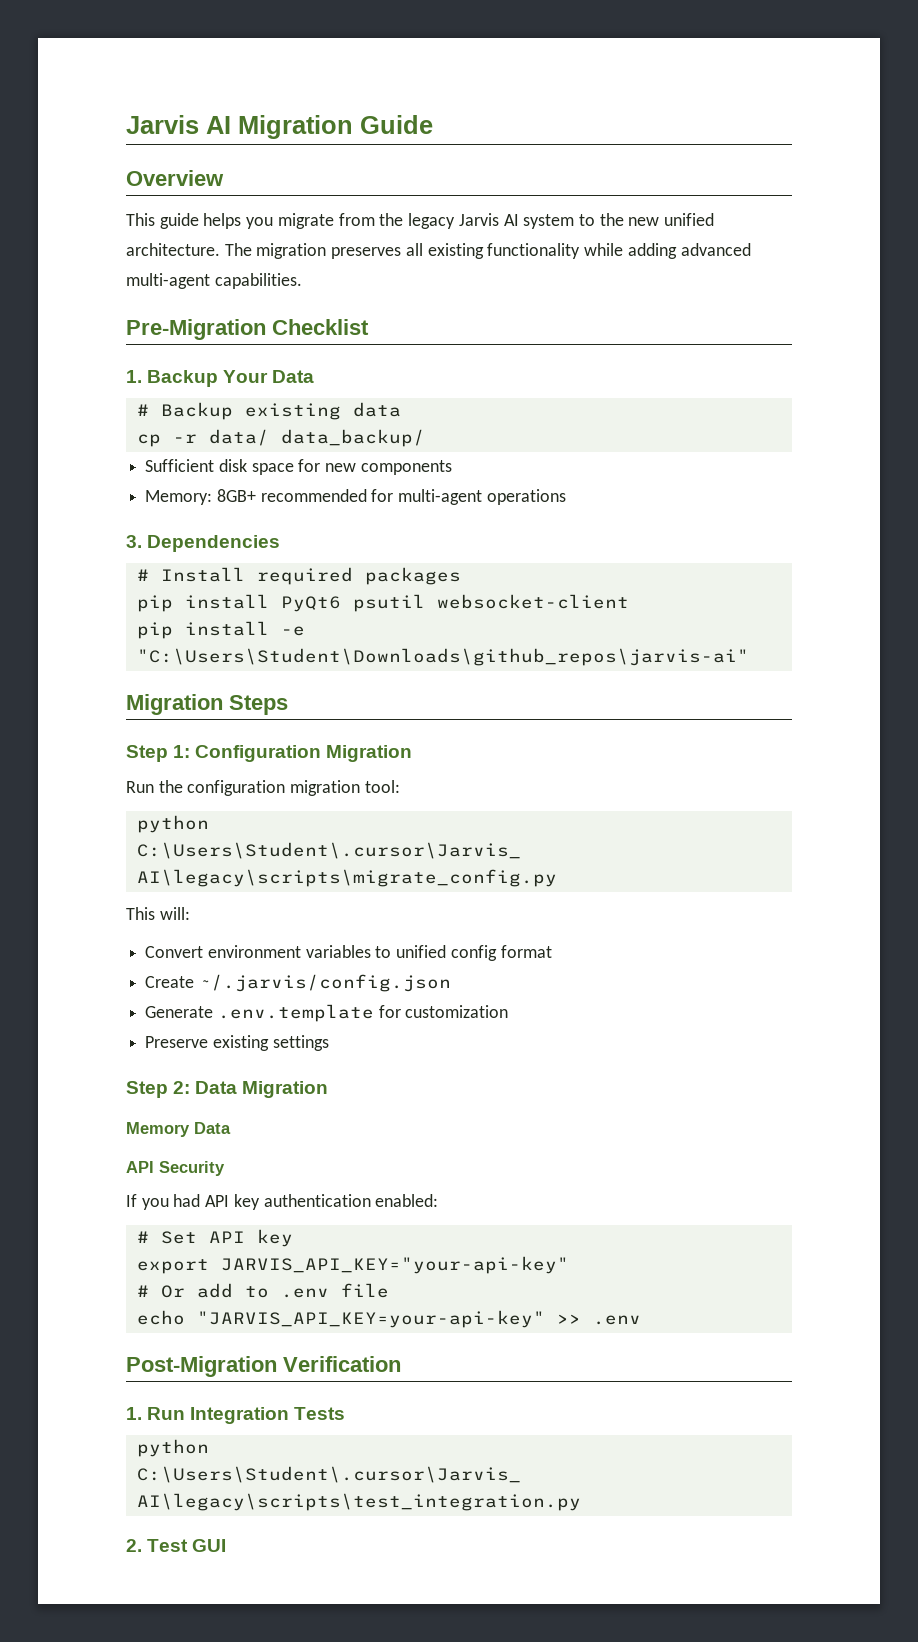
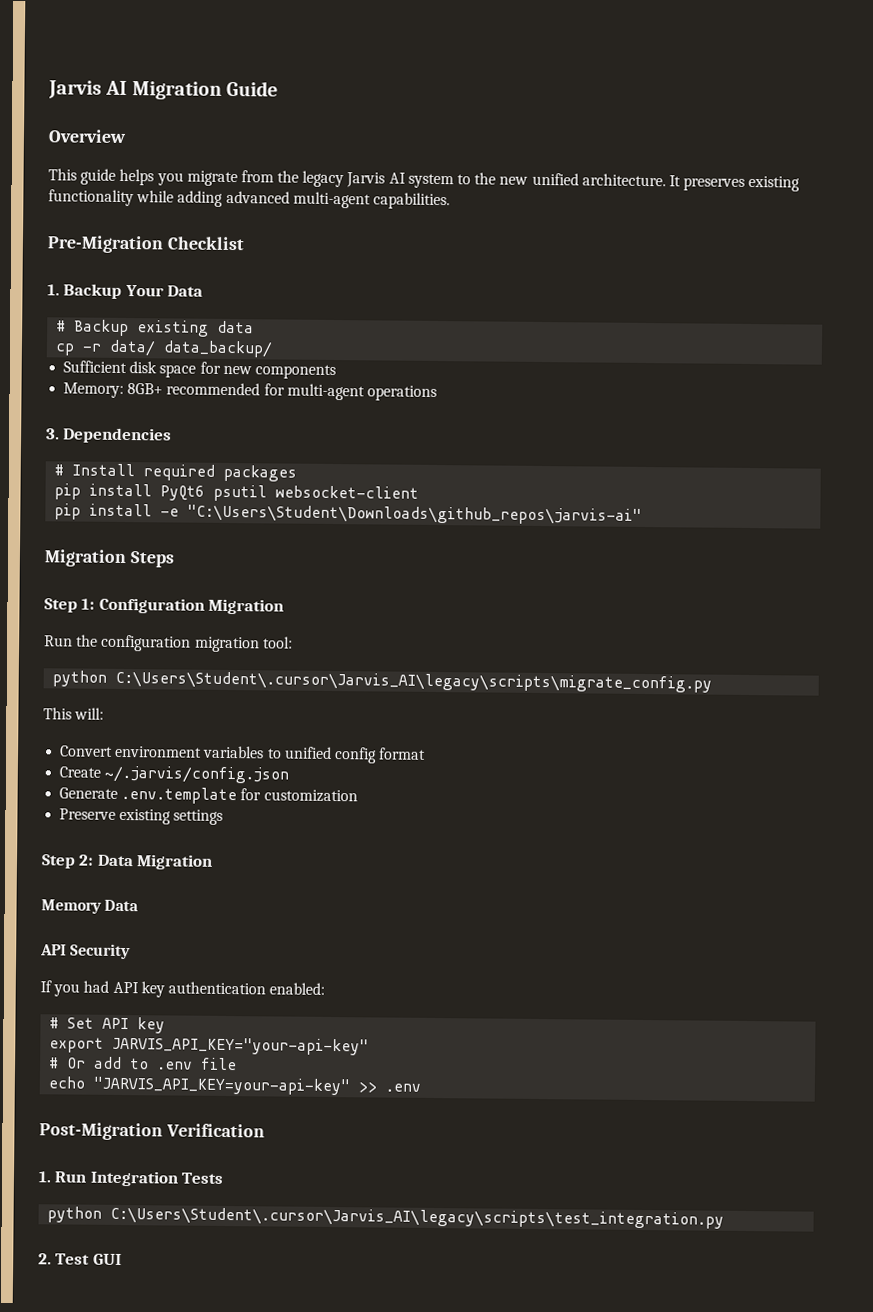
- The migration preserves all existing functionality while adding advanced multi-agent capabilities.
+ It preserves existing functionality while adding advanced multi-agent capabilities.

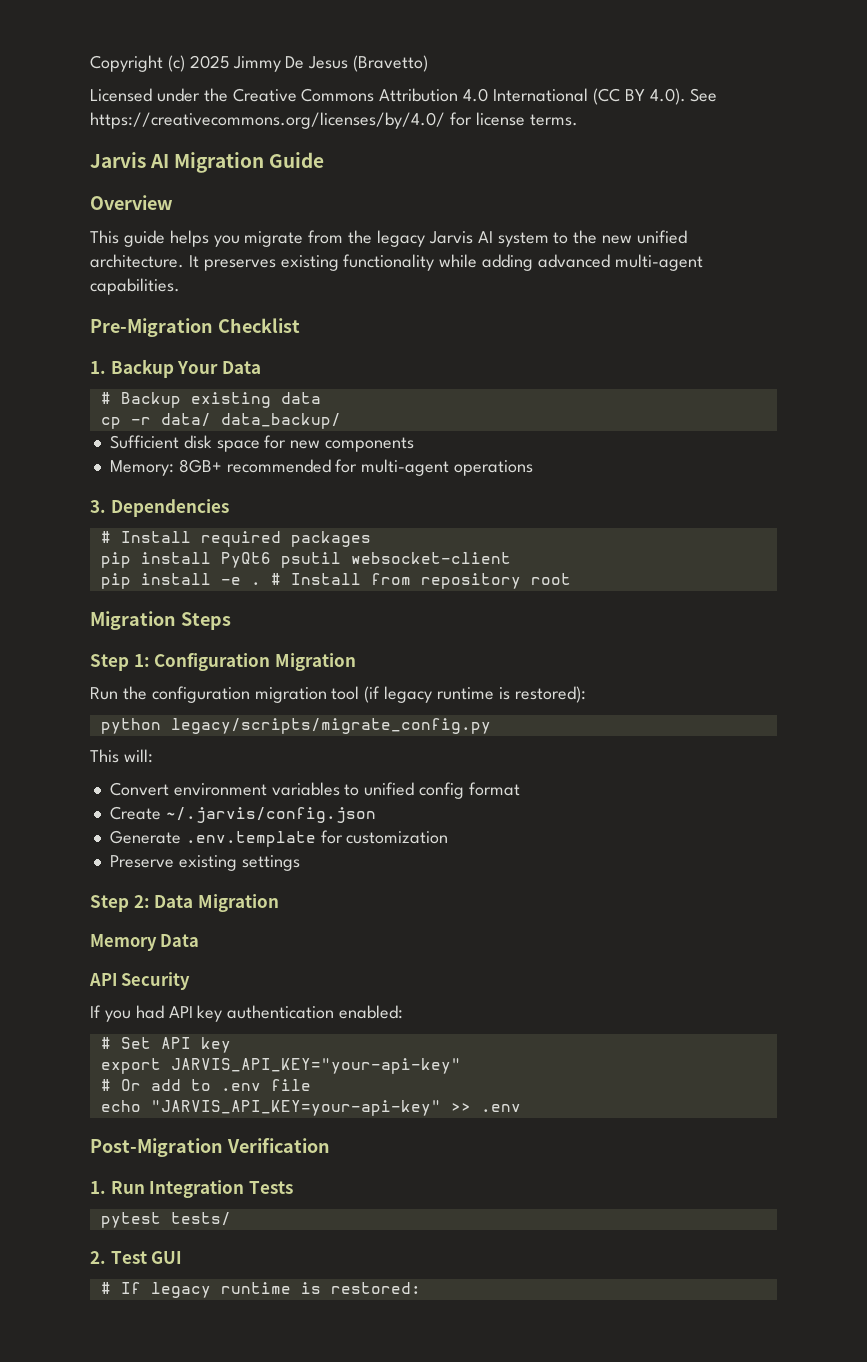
+ Copyright (c) 2025 Jimmy De Jesus (Bravetto)
+ Licensed under the Creative Commons Attribution 4.0 International (CC BY 4.0). See https://creativecommons.org/licenses/by/4.0/ for license terms.
- pip install -e "C:\Users\Student\Downloads\github_repos\jarvis-ai"
+ pip install -e . # Install from repository root
- Run the configuration migration tool:
- python C:\Users\Student\.cursor\Jarvis_AI\legacy\scripts\migrate_config.py
+ Run the configuration migration tool (if legacy runtime is restored):
+ python legacy/scripts/migrate_config.py
- python C:\Users\Student\.cursor\Jarvis_AI\legacy\scripts\test_integration.py
+ pytest tests/
+ # If legacy runtime is restored:

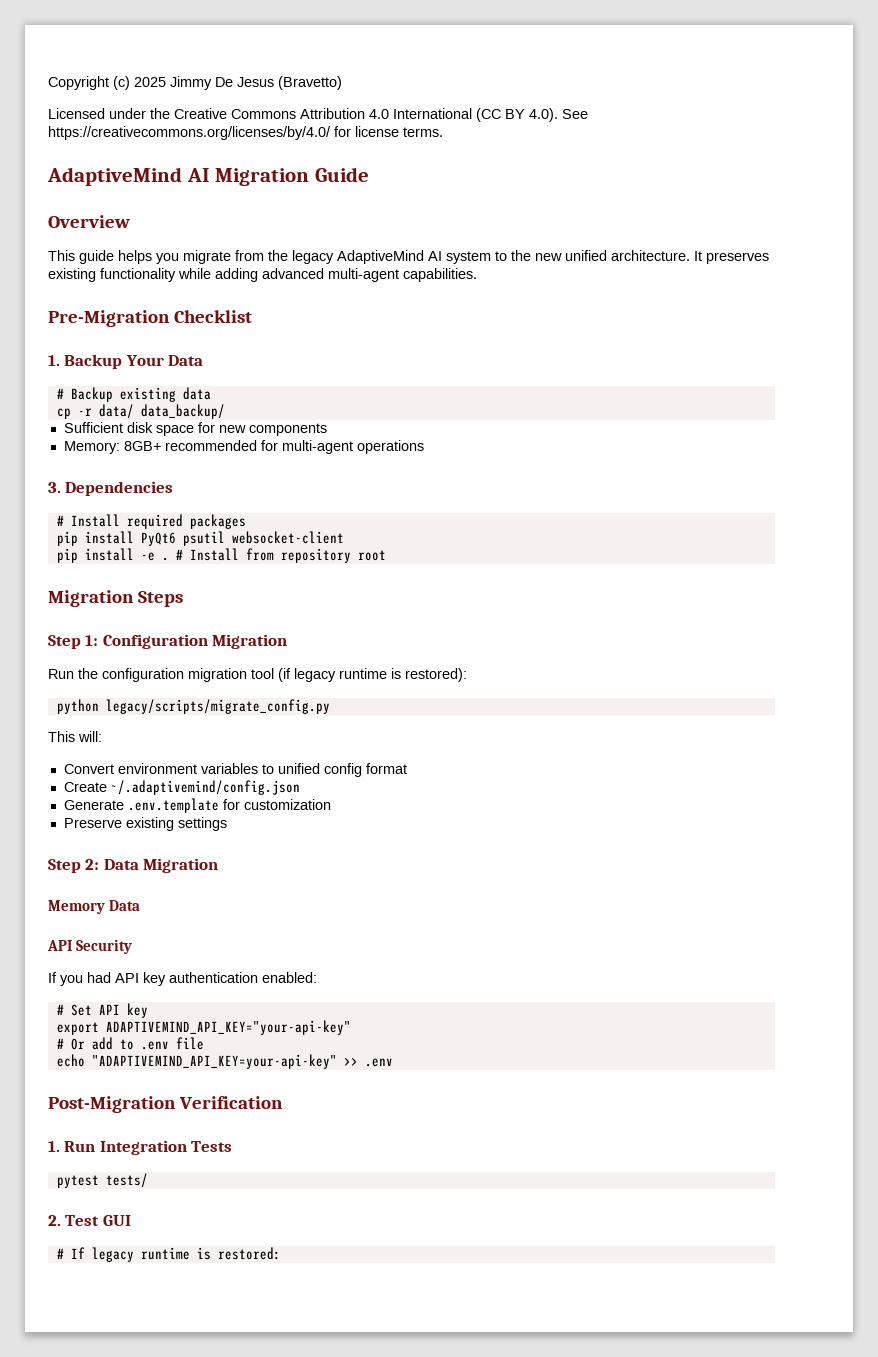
- Jarvis AI Migration Guide
+ AdaptiveMind AI Migration Guide
- This guide helps you migrate from the legacy Jarvis AI system to the new unified architecture.
+ This guide helps you migrate from the legacy AdaptiveMind AI system to the new unified architecture.
- Create ~/.jarvis/config.json
+ Create ~/.adaptivemind/config.json
- export JARVIS_API_KEY="your-api-key"
+ export ADAPTIVEMIND_API_KEY="your-api-key"
- echo "JARVIS_API_KEY=your-api-key" >> .env
+ echo "ADAPTIVEMIND_API_KEY=your-api-key" >> .env

